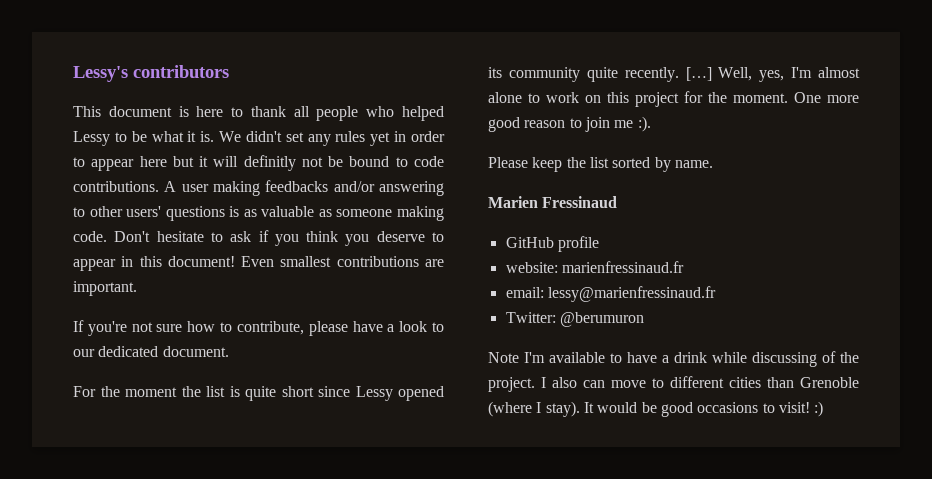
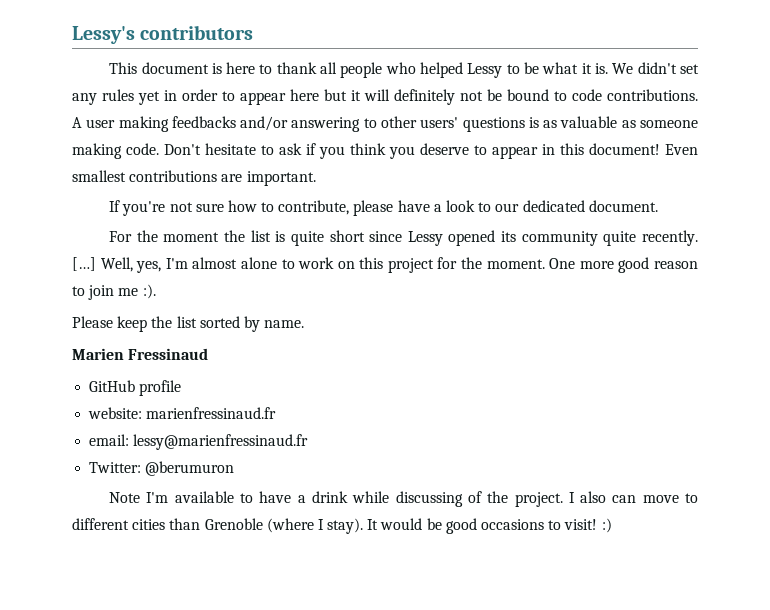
- We didn't set any rules yet in order to appear here but it will definitly not be bound to code contributions.
+ We didn't set any rules yet in order to appear here but it will definitely not be bound to code contributions.

